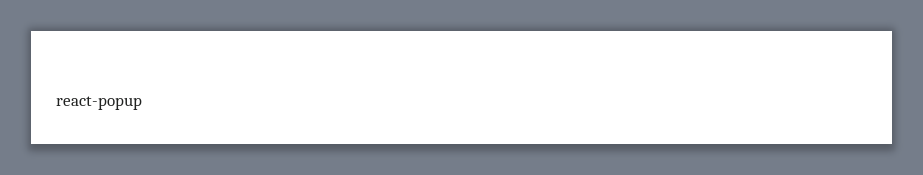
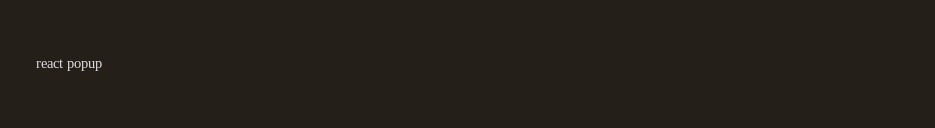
- react-popup
+ react popup

